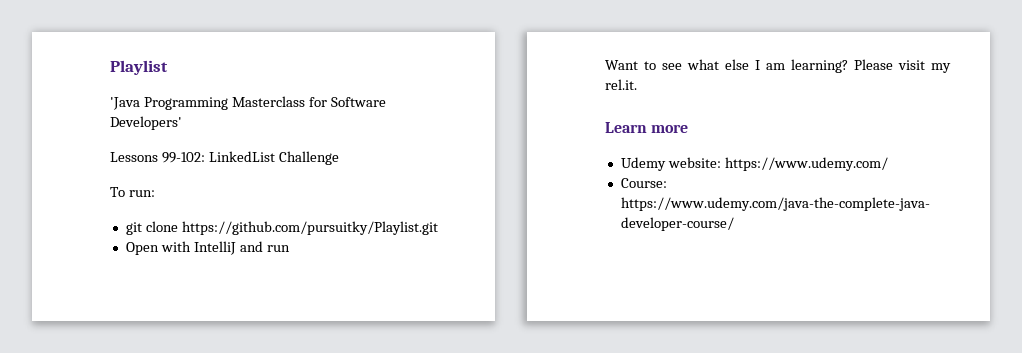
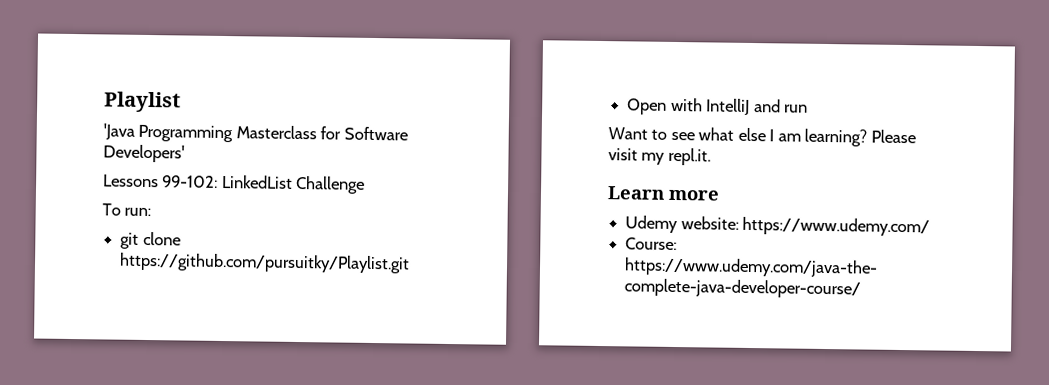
- Please visit my rel.it.
+ Please visit my repl.it.

